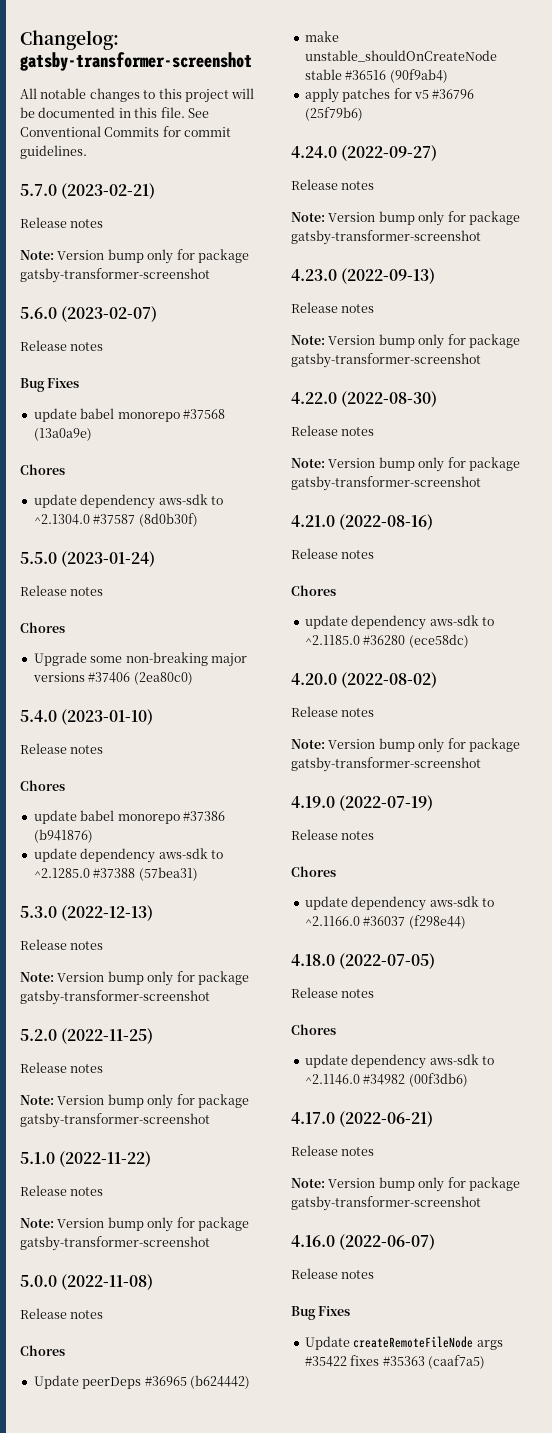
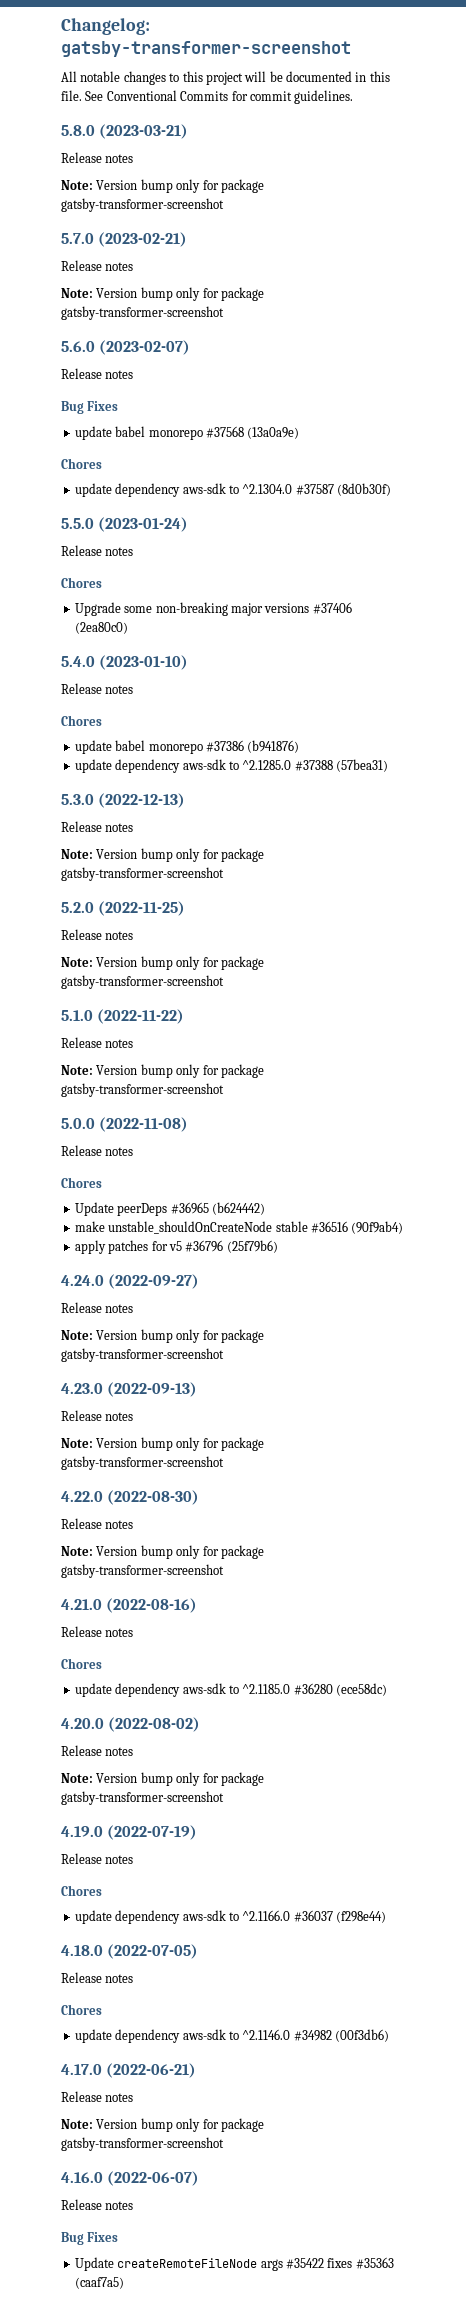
+ 5.8.0 (2023-03-21)
+ Release notes
+ Note: Version bump only for package gatsby-transformer-screenshot

